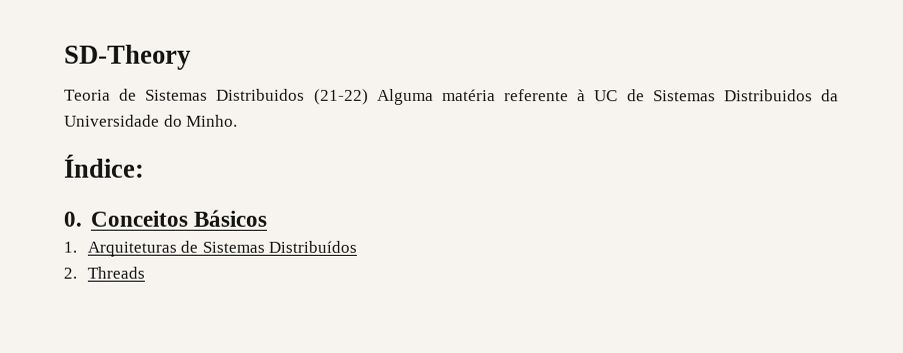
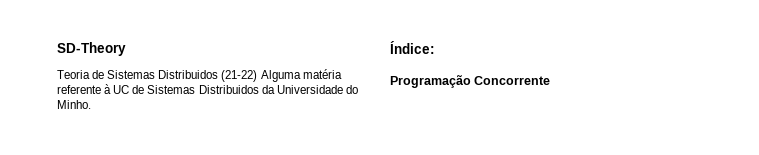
- 0. Conceitos Básicos
- 1. Arquiteturas de Sistemas Distribuídos
- 2. Threads
+ Programação Concorrente

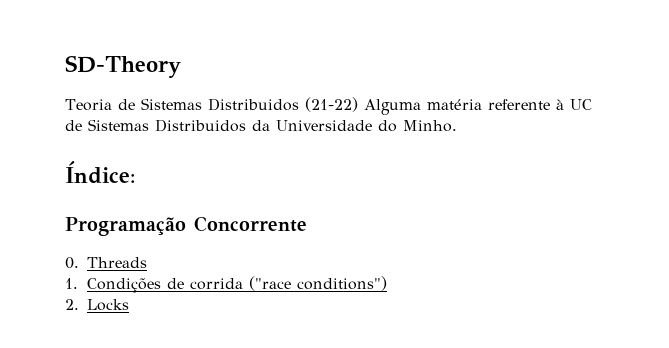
+ 0. Threads
+ 1. Condições de corrida ("race conditions")
+ 2. Locks

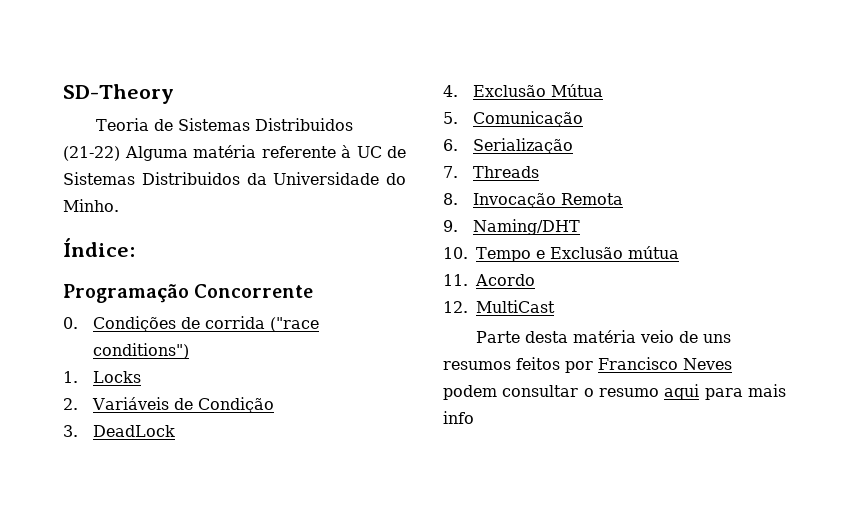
- 0. Threads
- 1. Condições de corrida ("race conditions")
+ 0. Condições de corrida ("race conditions")
- 2. Locks
+ 1. Locks
+ 2. Variáveis de Condição
+ 3. DeadLock
+ 4. Exclusão Mútua
+ 5. Comunicação
+ 6. Serialização
+ 7. Threads
+ 8. Invocação Remota
+ 9. Naming/DHT
+ 10. Tempo e Exclusão mútua
+ 11. Acordo
+ 12. MultiCast
+ Parte desta matéria veio de uns resumos feitos por Francisco Neves podem consultar o resumo aqui para mais info

